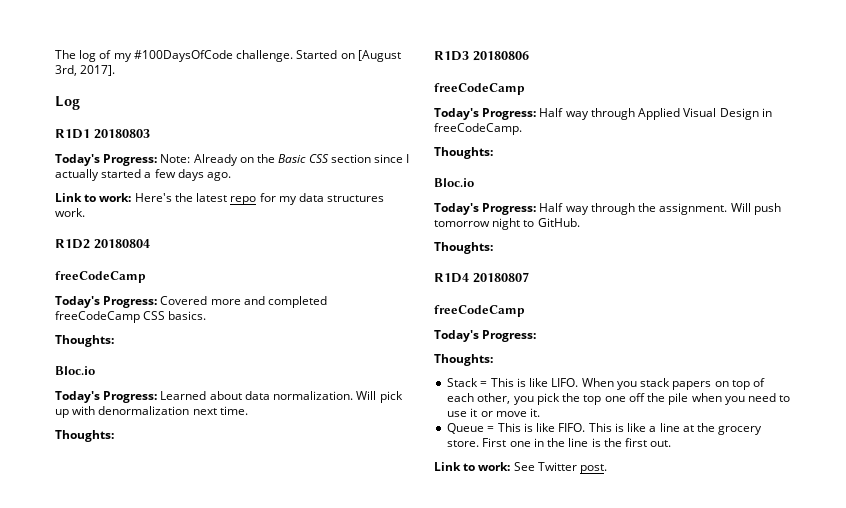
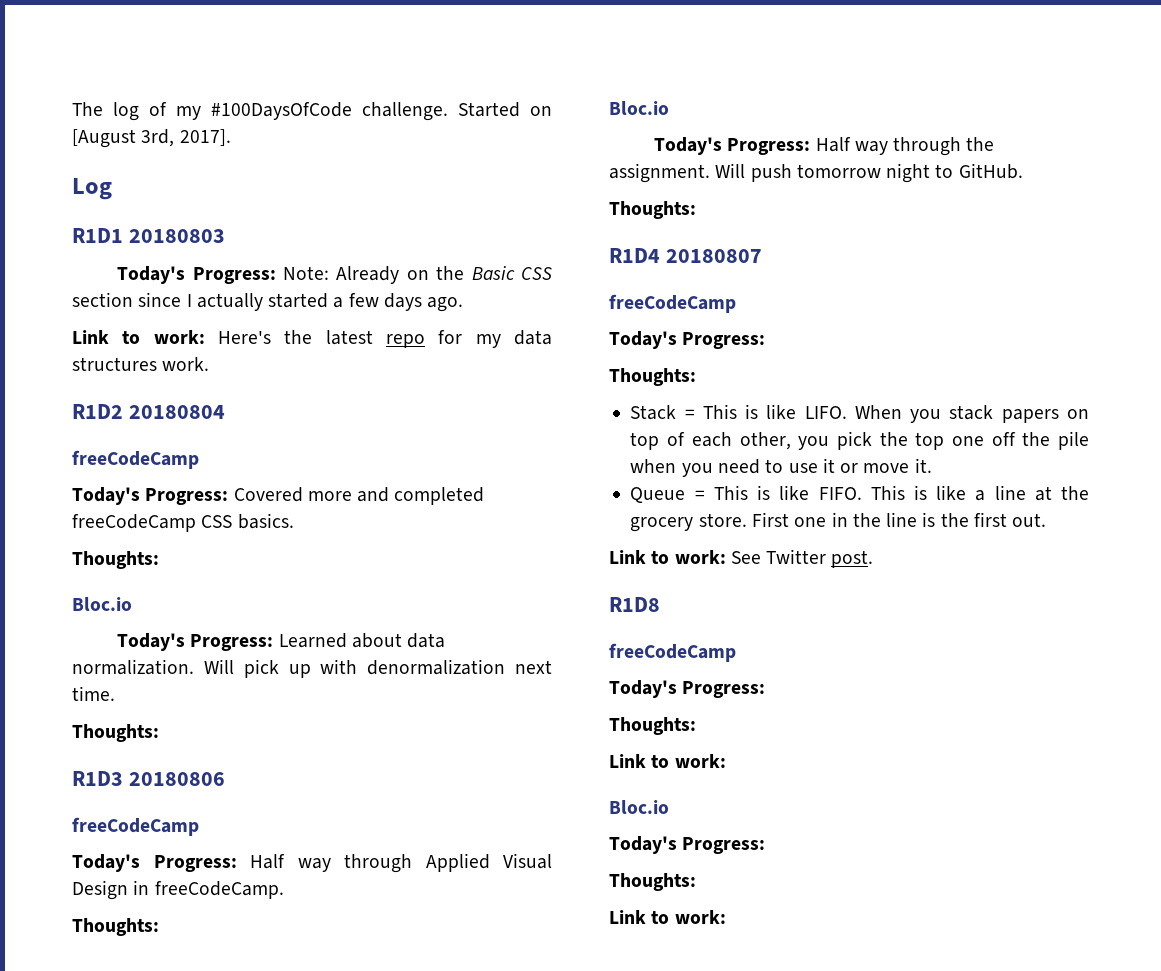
+ R1D8
+ freeCodeCamp
+ Today's Progress:
+ Thoughts:
+ Link to work:
+ Bloc.io
+ Today's Progress:
+ Thoughts:
+ Link to work:

